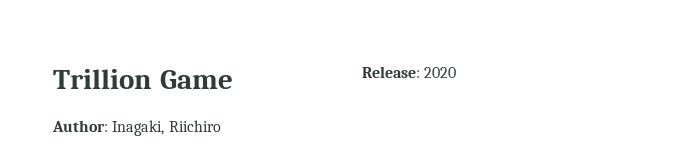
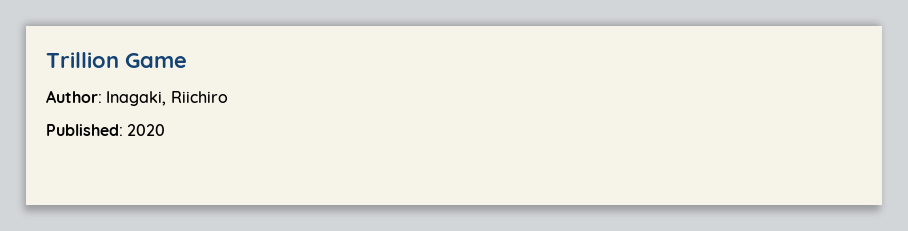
- Release: 2020
+ Published: 2020

